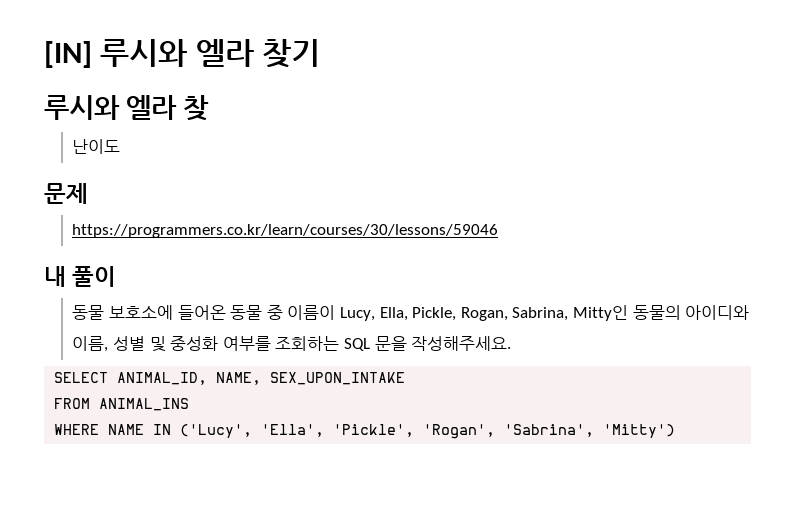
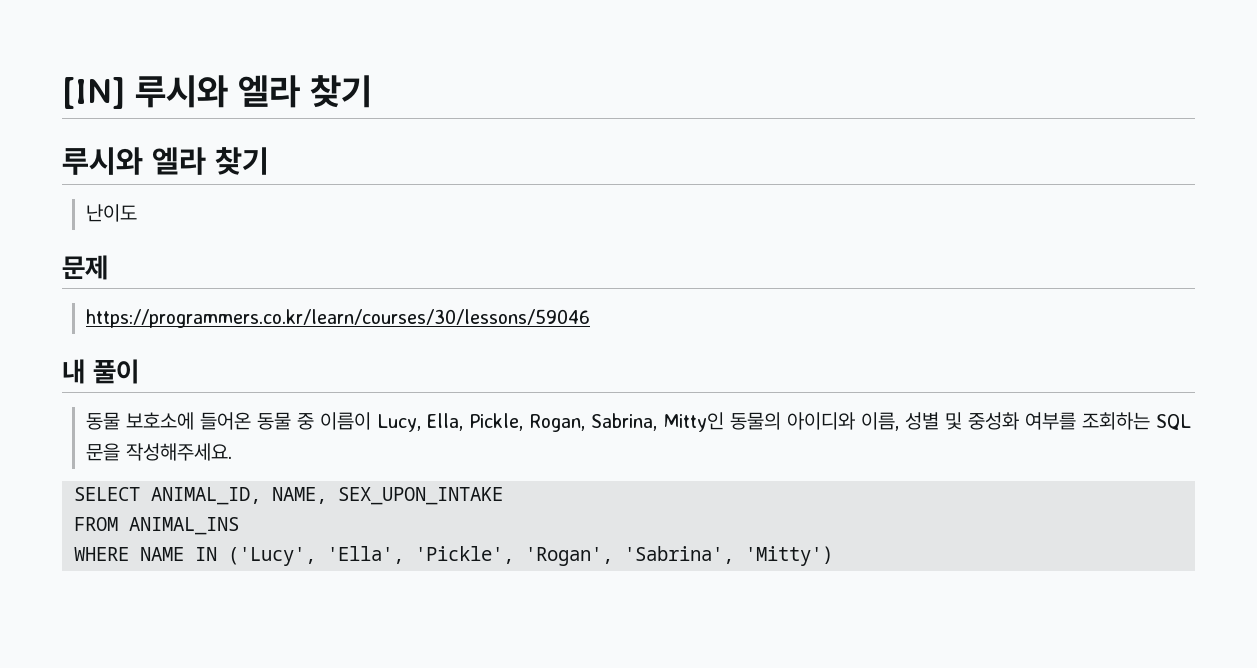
  [IN] 루시와 엘라 찾기
- 루시와 엘라 찾
+ 루시와 엘라 찾기

